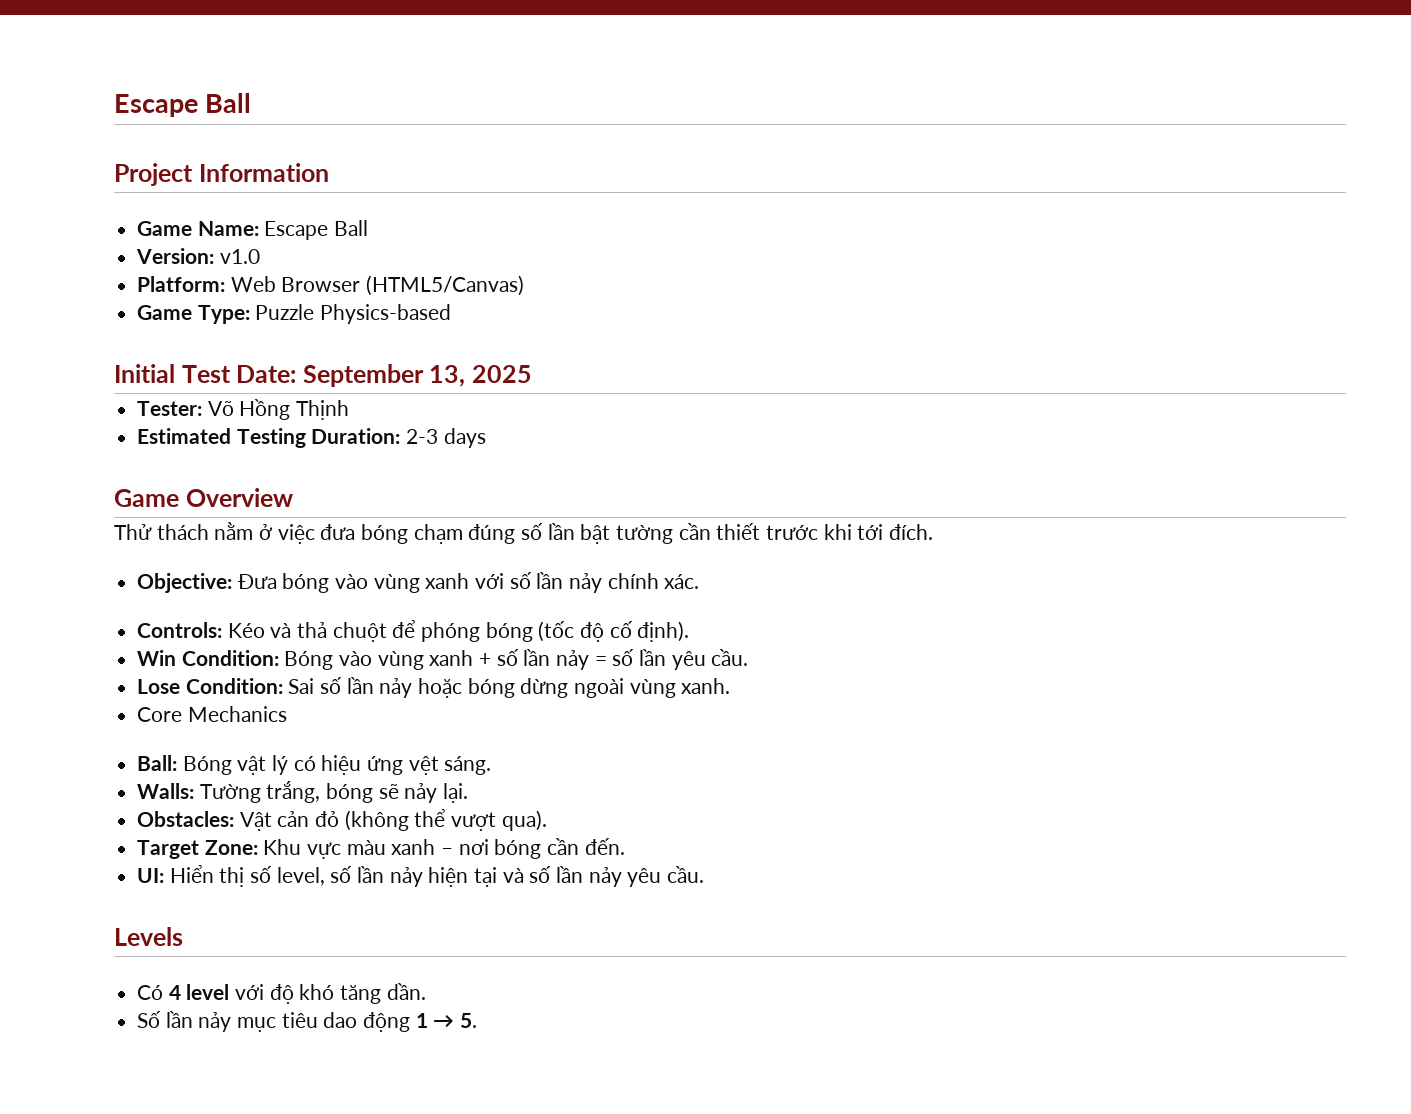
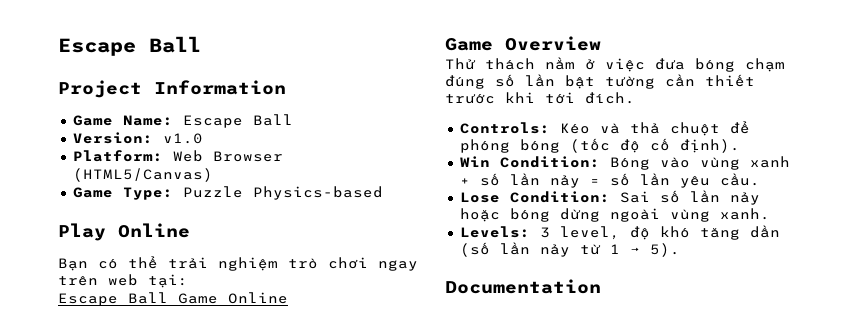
- Initial Test Date: September 13, 2025
- Tester: Võ Hồng Thịnh
- Estimated Testing Duration: 2-3 days
+ Play Online
+ Bạn có thể trải nghiệm trò chơi ngay trên web tại:
+ Escape Ball Game Online
- Objective: Đưa bóng vào vùng xanh với số lần nảy chính xác.
- Core Mechanics
- Ball: Bóng vật lý có hiệu ứng vệt sáng.
- Walls: Tường trắng, bóng sẽ nảy lại.
- Obstacles: Vật cản đỏ (không thể vượt qua).
- Target Zone: Khu vực màu xanh – nơi bóng cần đến.
- UI: Hiển thị số level, số lần nảy hiện tại và số lần nảy yêu cầu.
- Levels
- Có 4 level với độ khó tăng dần.
- Số lần nảy mục tiêu dao động 1 → 5.
+ Levels: 3 level, độ khó tăng dần (số lần nảy từ 1 → 5).
+ Documentation

